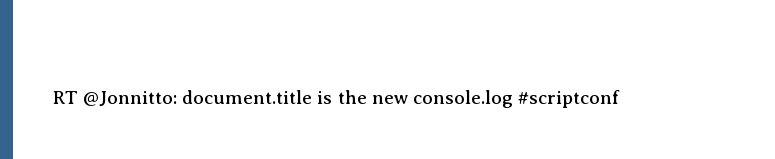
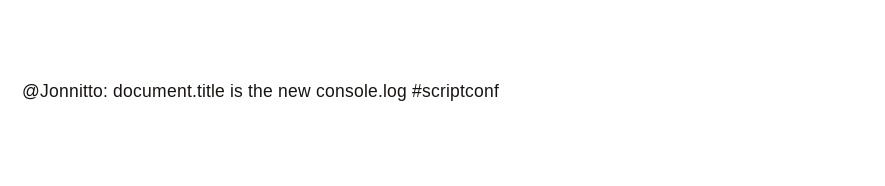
- RT @Jonnitto: document.title is the new console.log #scriptconf
+ @Jonnitto: document.title is the new console.log #scriptconf

